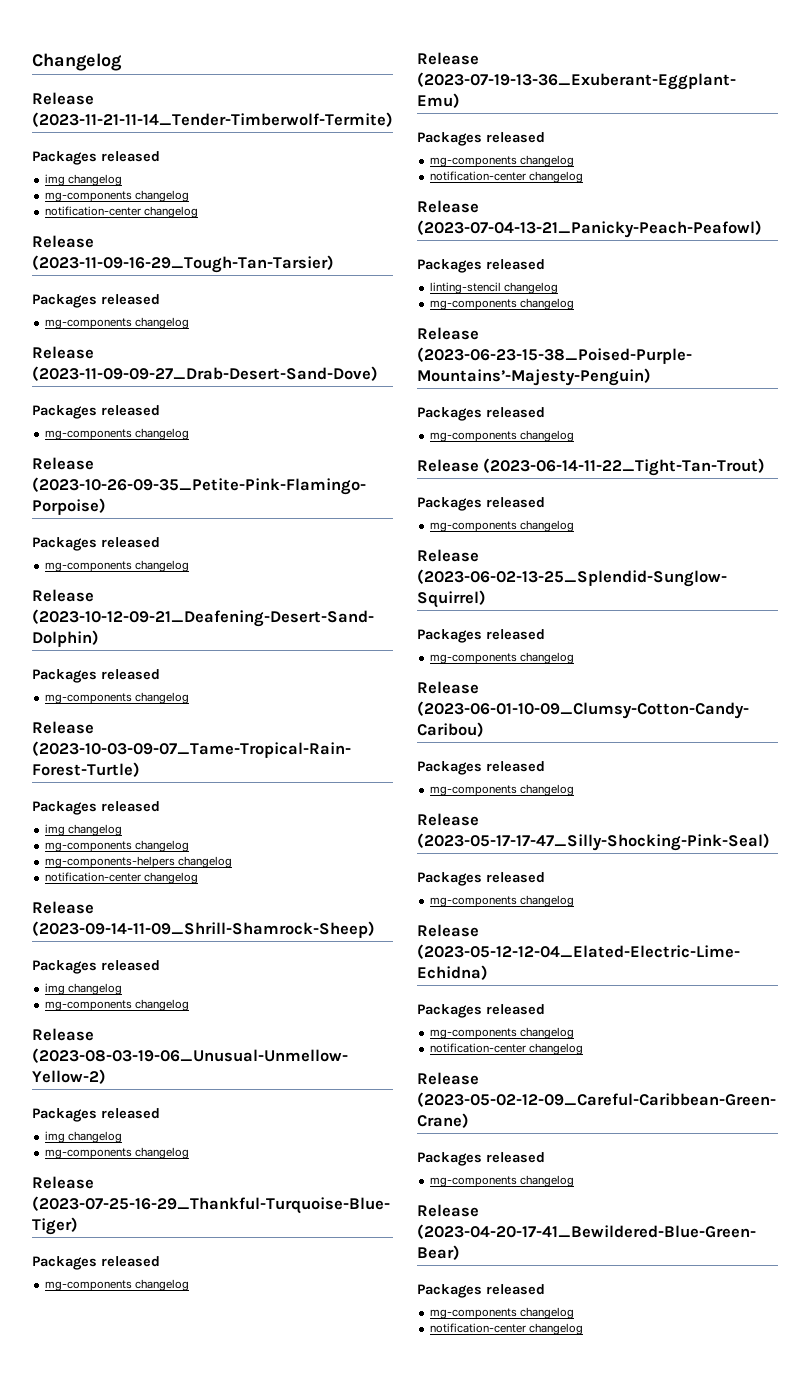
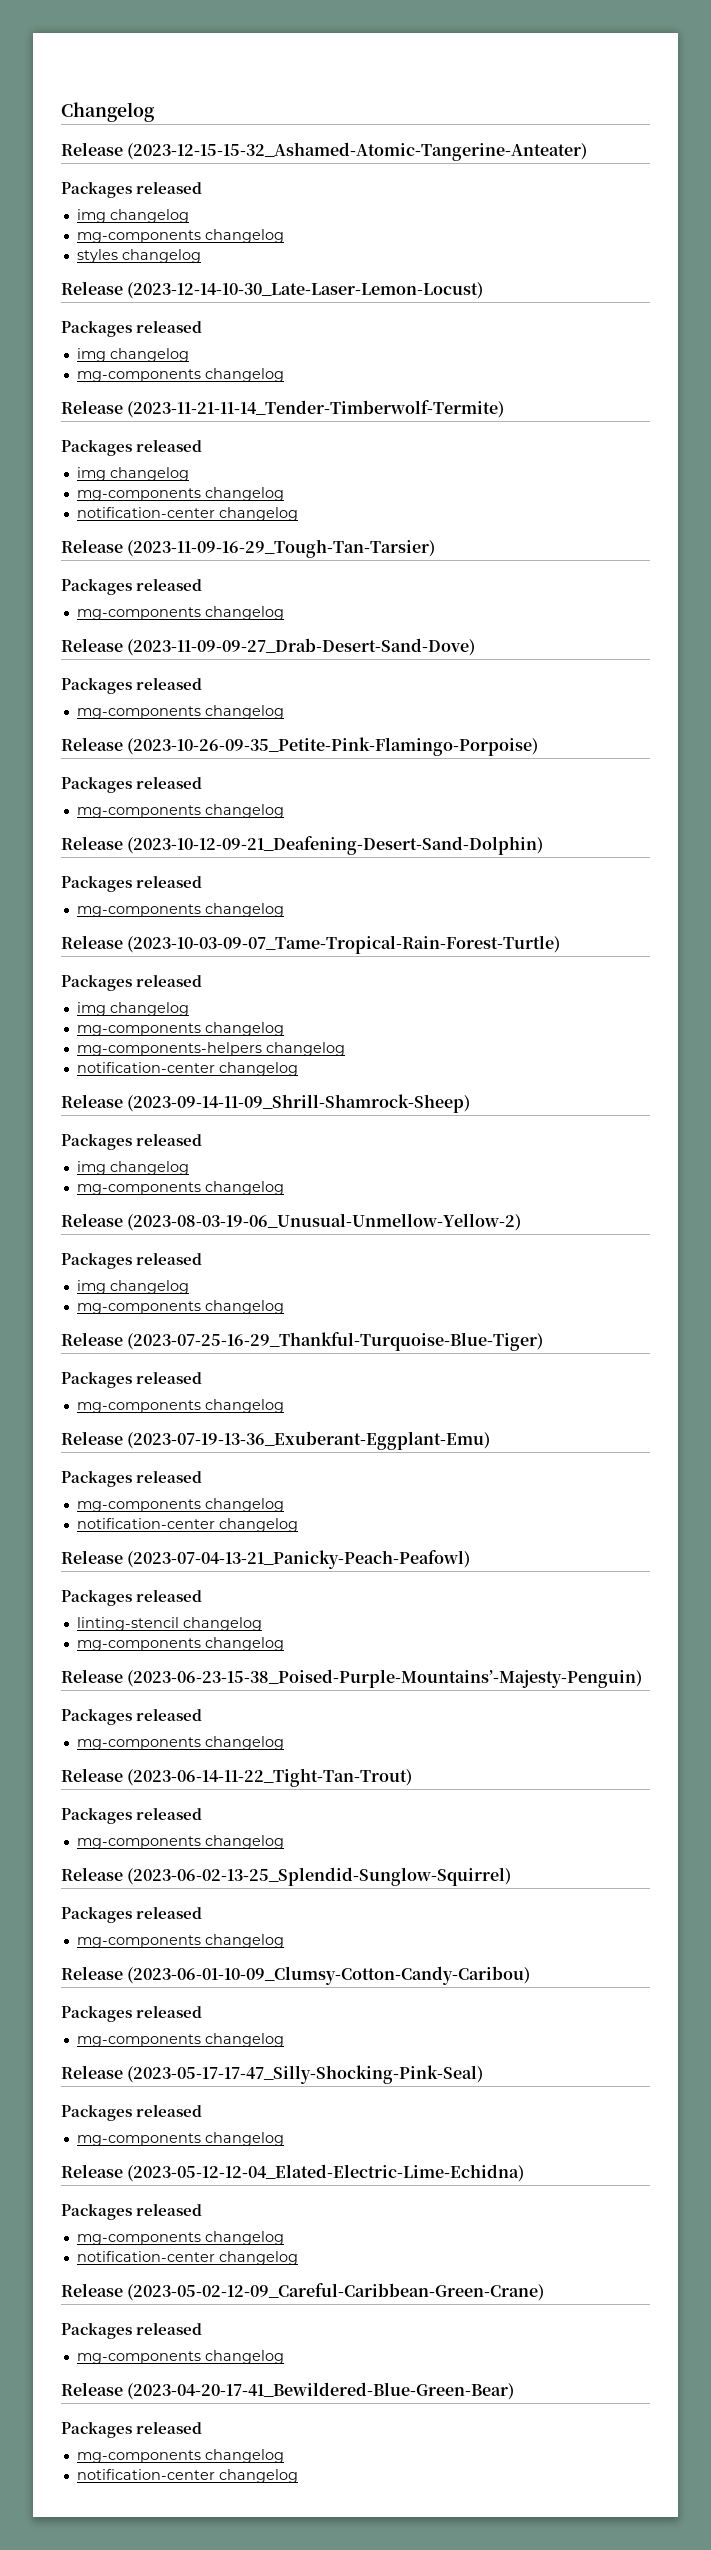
+ Release (2023-12-15-15-32_Ashamed-Atomic-Tangerine-Anteater)
+ Packages released
+ img changelog
+ mg-components changelog
+ styles changelog
+ Release (2023-12-14-10-30_Late-Laser-Lemon-Locust)
+ Packages released
+ img changelog
+ mg-components changelog

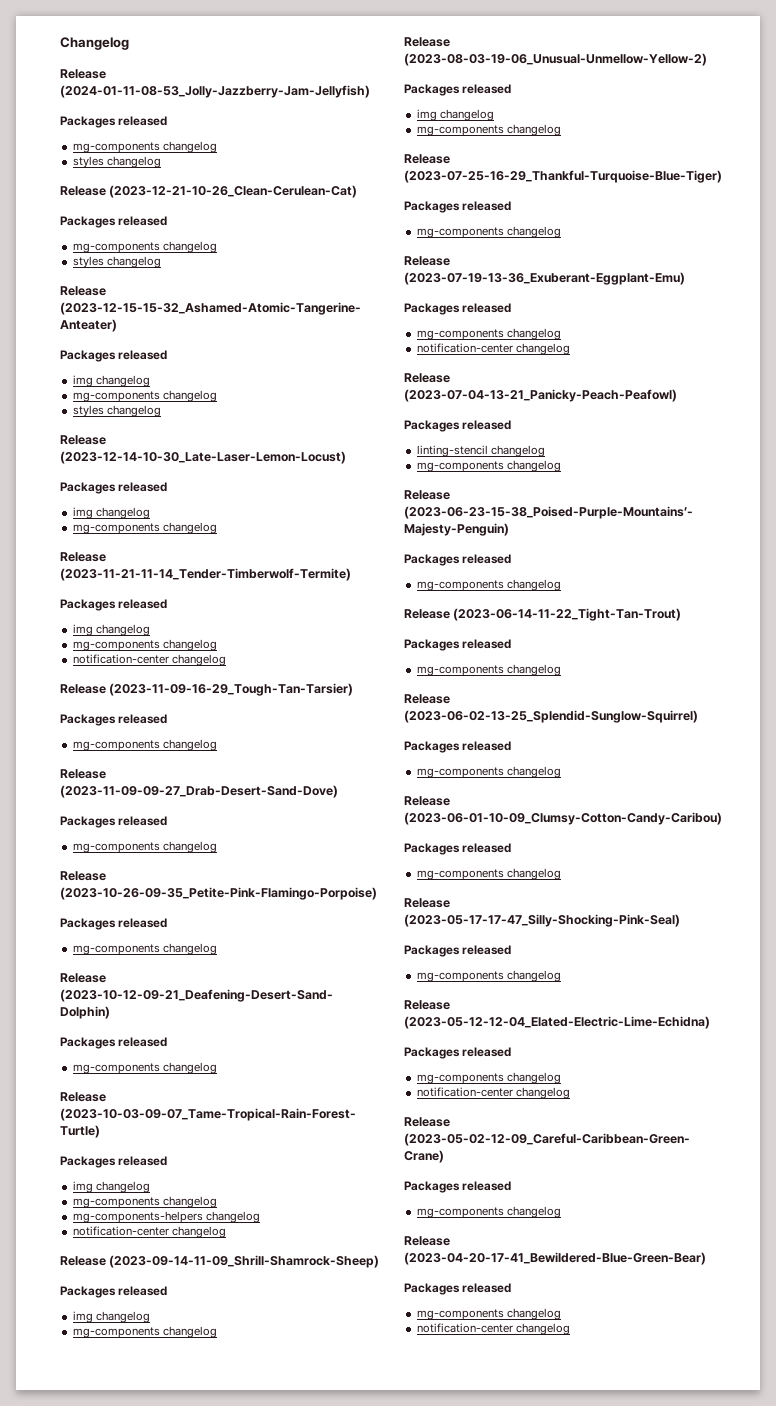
+ Release (2024-01-11-08-53_Jolly-Jazzberry-Jam-Jellyfish)
+ Packages released
+ mg-components changelog
+ styles changelog
+ Release (2023-12-21-10-26_Clean-Cerulean-Cat)
+ Packages released
+ mg-components changelog
+ styles changelog

